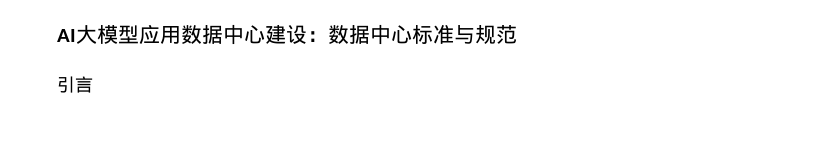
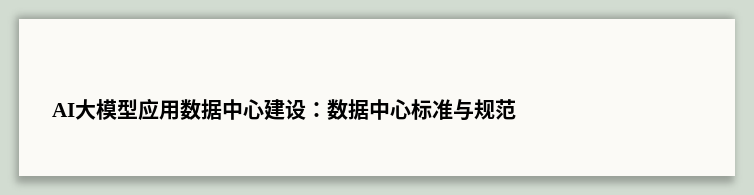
- 引言

